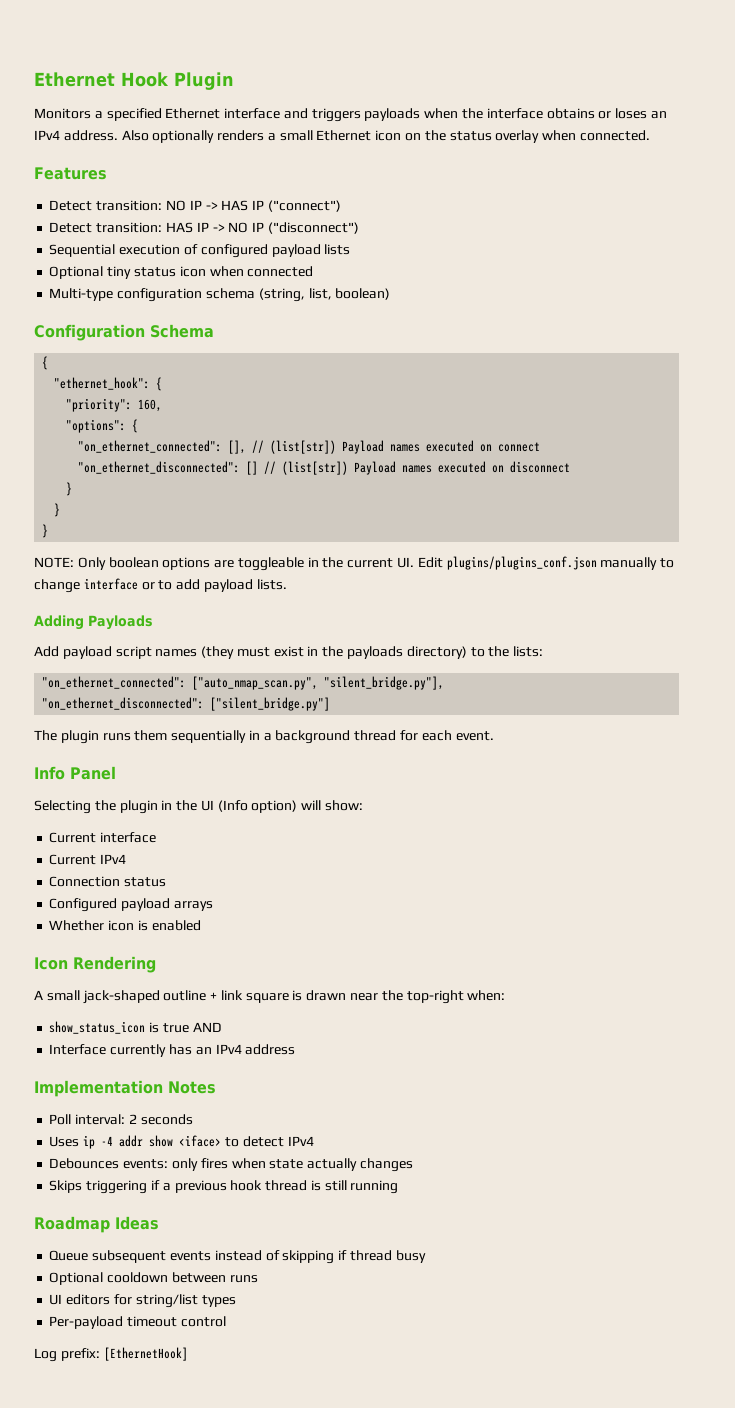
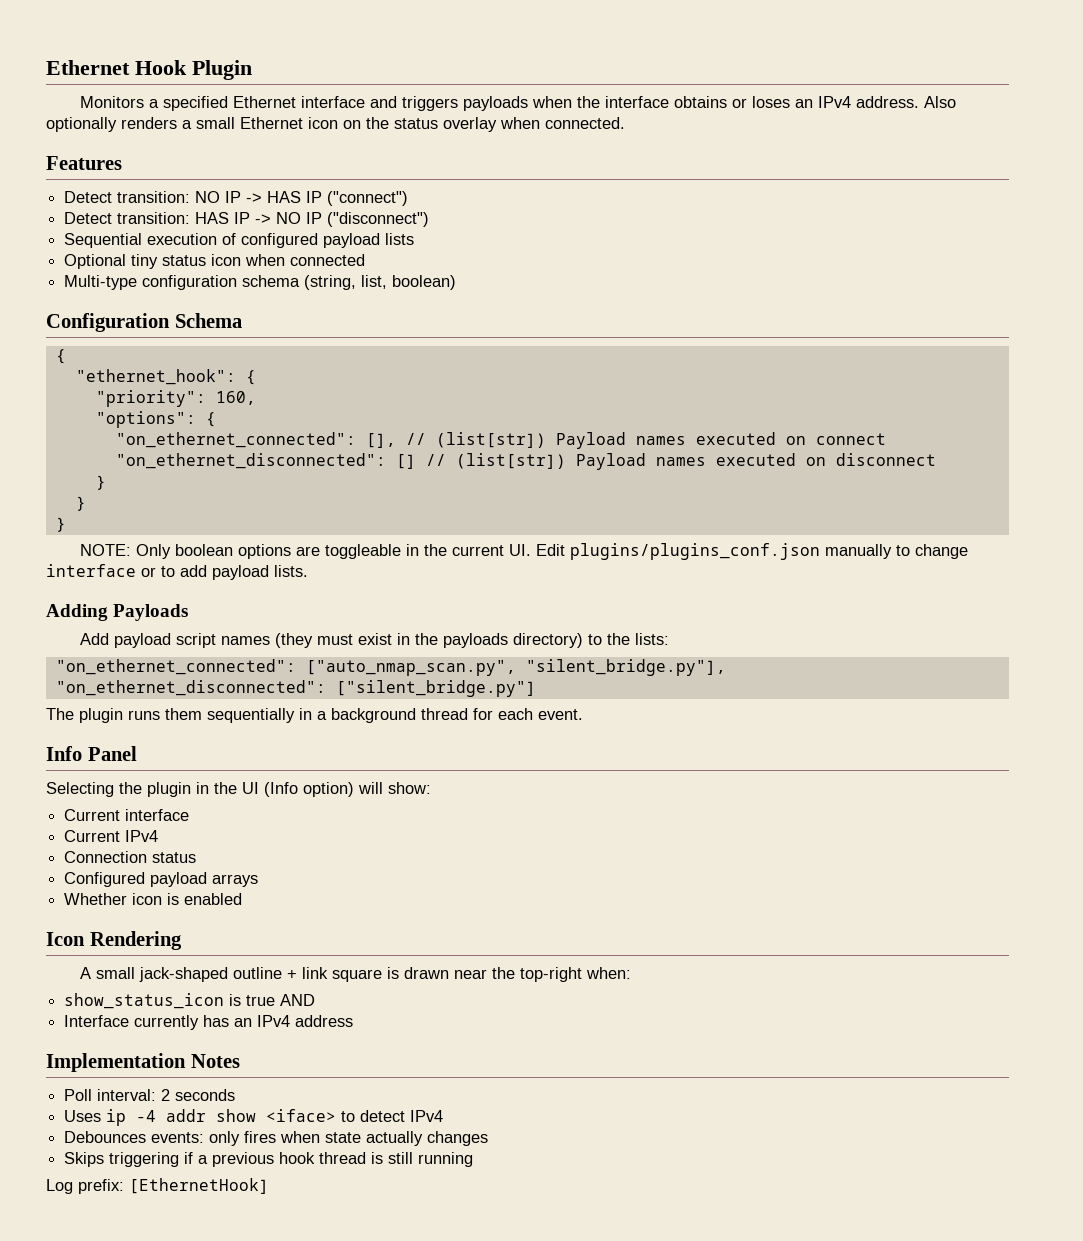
- Roadmap Ideas
- Queue subsequent events instead of skipping if thread busy
- Optional cooldown between runs
- UI editors for string/list types
- Per-payload timeout control

